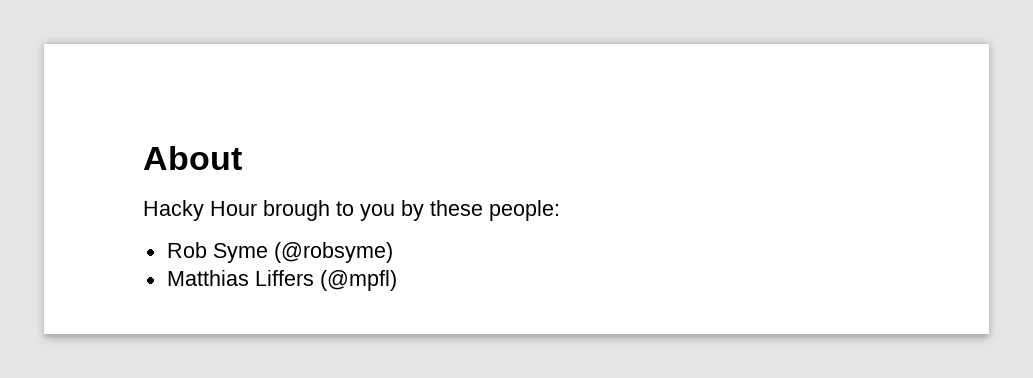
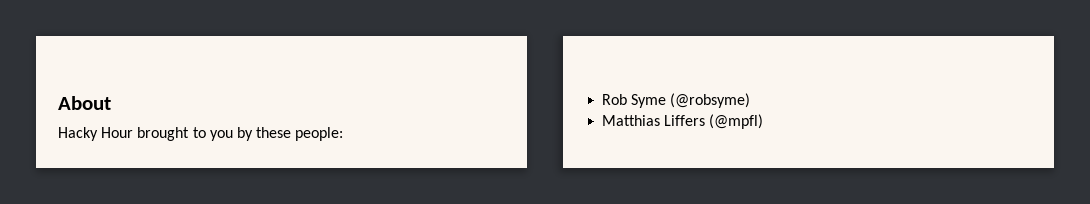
- Hacky Hour brough to you by these people:
+ Hacky Hour brought to you by these people:

